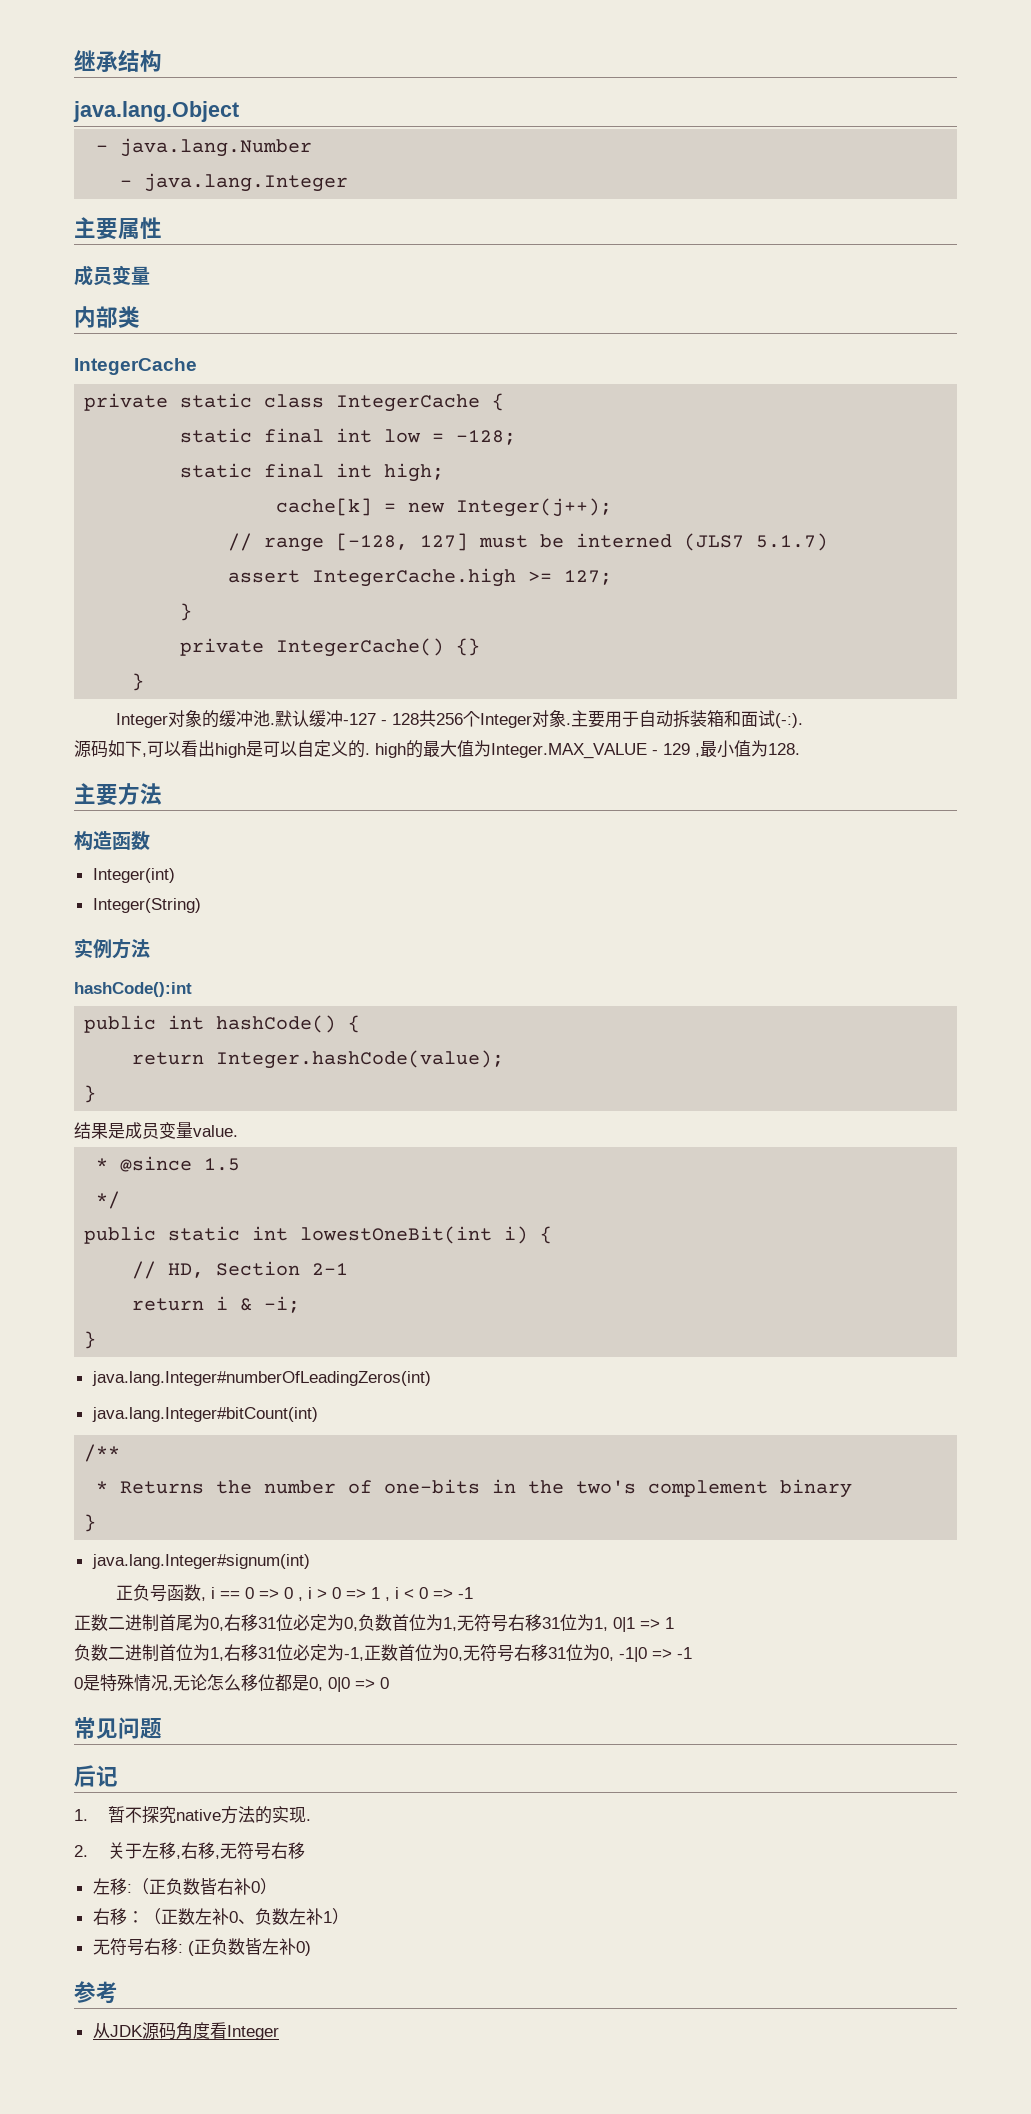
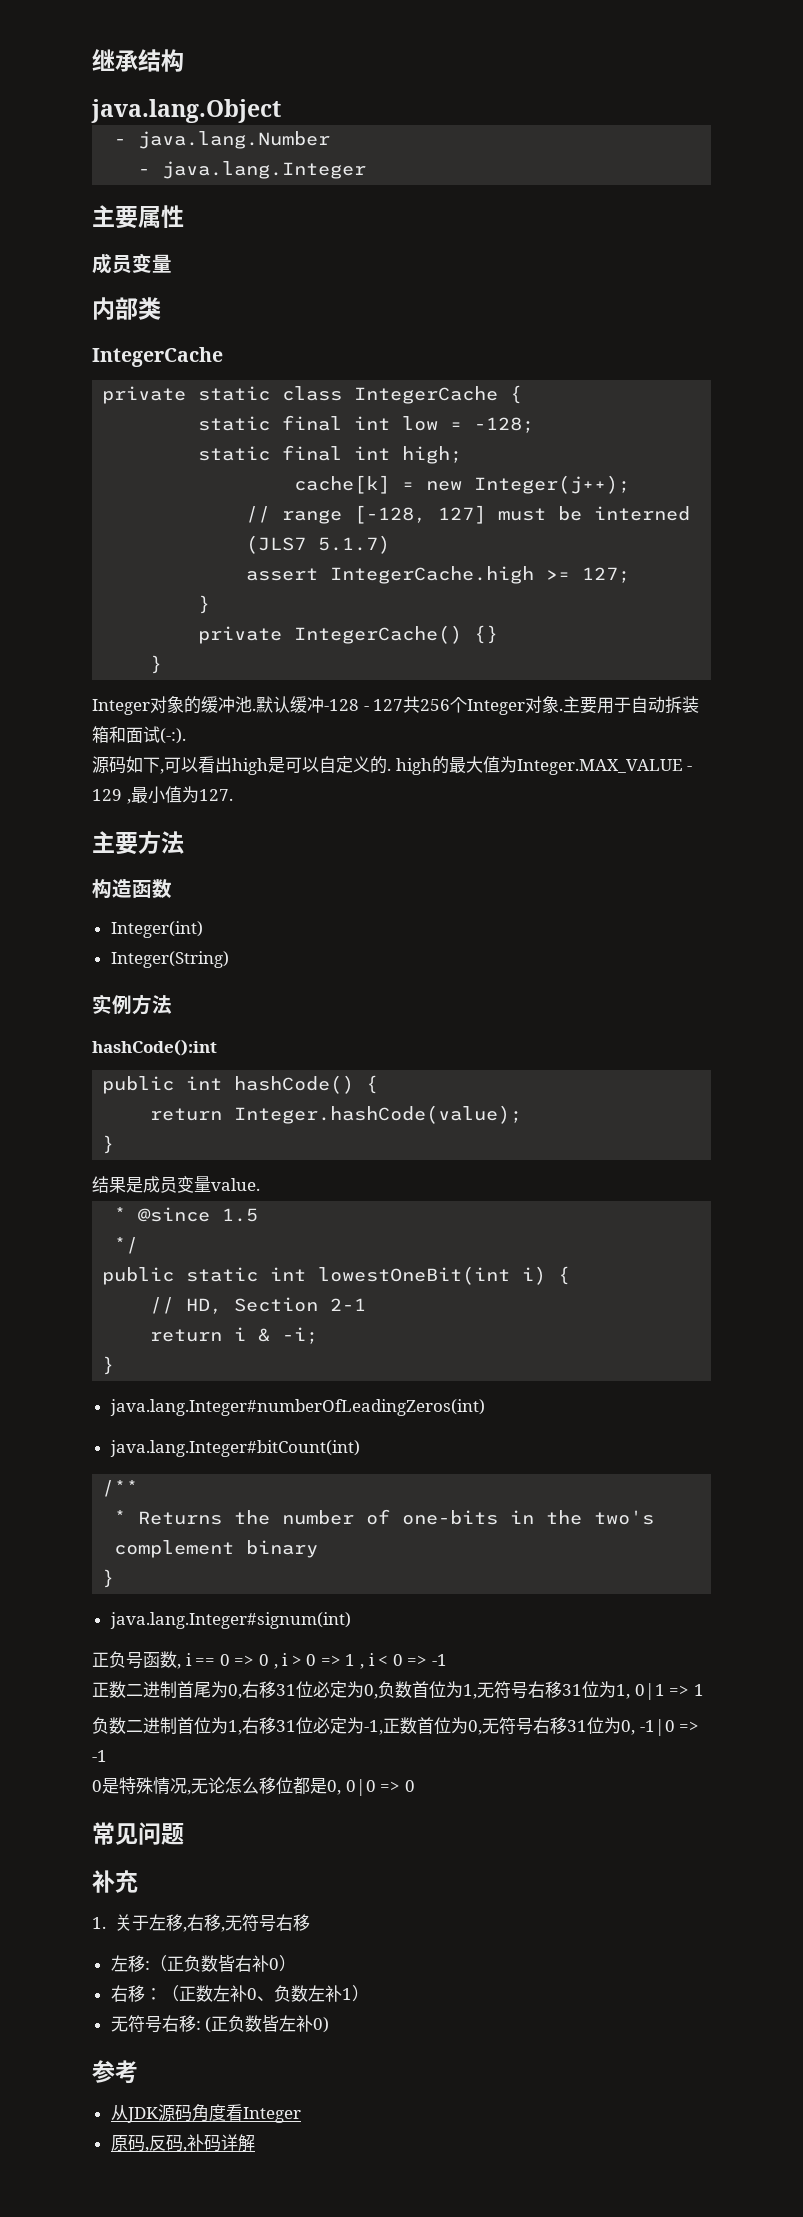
- 默认缓冲-127 - 128共256个Integer对象.
+ 默认缓冲-128 - 127共256个Integer对象.
- 源码如下,可以看出high是可以自定义的. high的最大值为Integer.MAX_VALUE - 129 ,最小值为128.
+ 源码如下,可以看出high是可以自定义的. high的最大值为Integer.MAX_VALUE - 129 ,最小值为127.
- 后记
- 1.暂不探究native方法的实现.
- 2.关于左移,右移,无符号右移
+ 补充
+ 1.关于左移,右移,无符号右移
+ 原码,反码,补码详解

